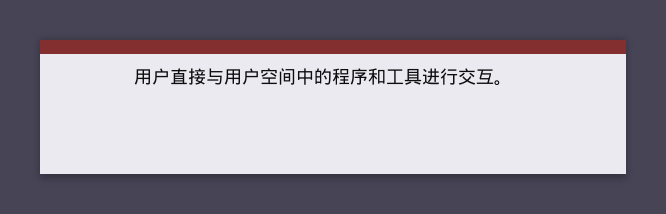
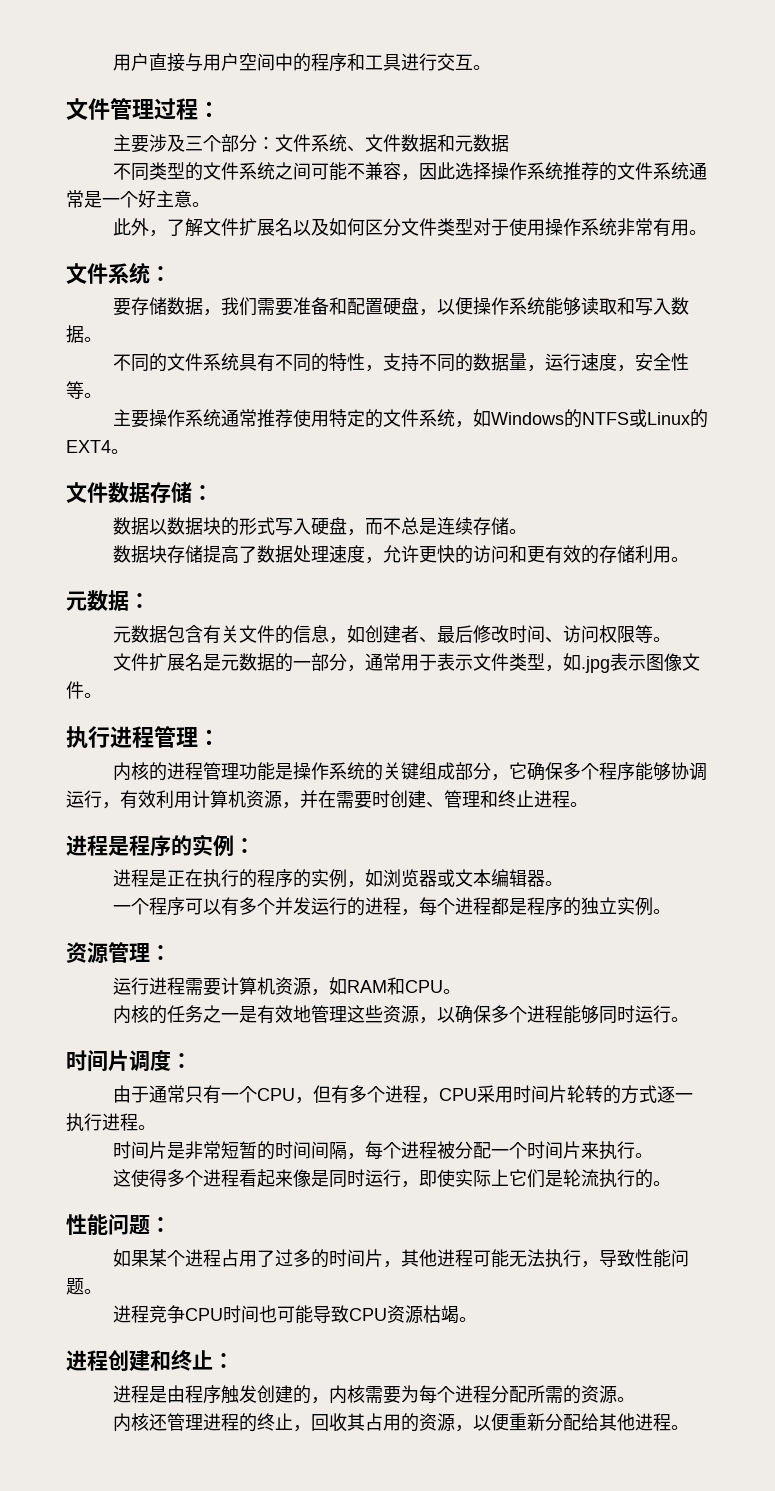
+ 文件管理过程：
+ 主要涉及三个部分：文件系统、文件数据和元数据
+ 不同类型的文件系统之间可能不兼容，因此选择操作系统推荐的文件系统通常是一个好主意。
+ 此外，了解文件扩展名以及如何区分文件类型对于使用操作系统非常有用。
+ 文件系统：
+ 要存储数据，我们需要准备和配置硬盘，以便操作系统能够读取和写入数据。
+ 不同的文件系统具有不同的特性，支持不同的数据量，运行速度，安全性等。
+ 主要操作系统通常推荐使用特定的文件系统，如Windows的NTFS或Linux的EXT4。
+ 文件数据存储：
+ 数据以数据块的形式写入硬盘，而不总是连续存储。
+ 数据块存储提高了数据处理速度，允许更快的访问和更有效的存储利用。
+ 元数据：
+ 元数据包含有关文件的信息，如创建者、最后修改时间、访问权限等。
+ 文件扩展名是元数据的一部分，通常用于表示文件类型，如.jpg表示图像文件。
+ 执行进程管理：
+ 内核的进程管理功能是操作系统的关键组成部分，它确保多个程序能够协调运行，有效利用计算机资源，并在需要时创建、管理和终止进程。
+ 进程是程序的实例：
+ 进程是正在执行的程序的实例，如浏览器或文本编辑器。
+ 一个程序可以有多个并发运行的进程，每个进程都是程序的独立实例。
+ 资源管理：
+ 运行进程需要计算机资源，如RAM和CPU。
+ 内核的任务之一是有效地管理这些资源，以确保多个进程能够同时运行。
+ 时间片调度：
+ 由于通常只有一个CPU，但有多个进程，CPU采用时间片轮转的方式逐一执行进程。
+ 时间片是非常短暂的时间间隔，每个进程被分配一个时间片来执行。
+ 这使得多个进程看起来像是同时运行，即使实际上它们是轮流执行的。
+ 性能问题：
+ 如果某个进程占用了过多的时间片，其他进程可能无法执行，导致性能问题。
+ 进程竞争CPU时间也可能导致CPU资源枯竭。
+ 进程创建和终止：
+ 进程是由程序触发创建的，内核需要为每个进程分配所需的资源。
+ 内核还管理进程的终止，回收其占用的资源，以便重新分配给其他进程。

